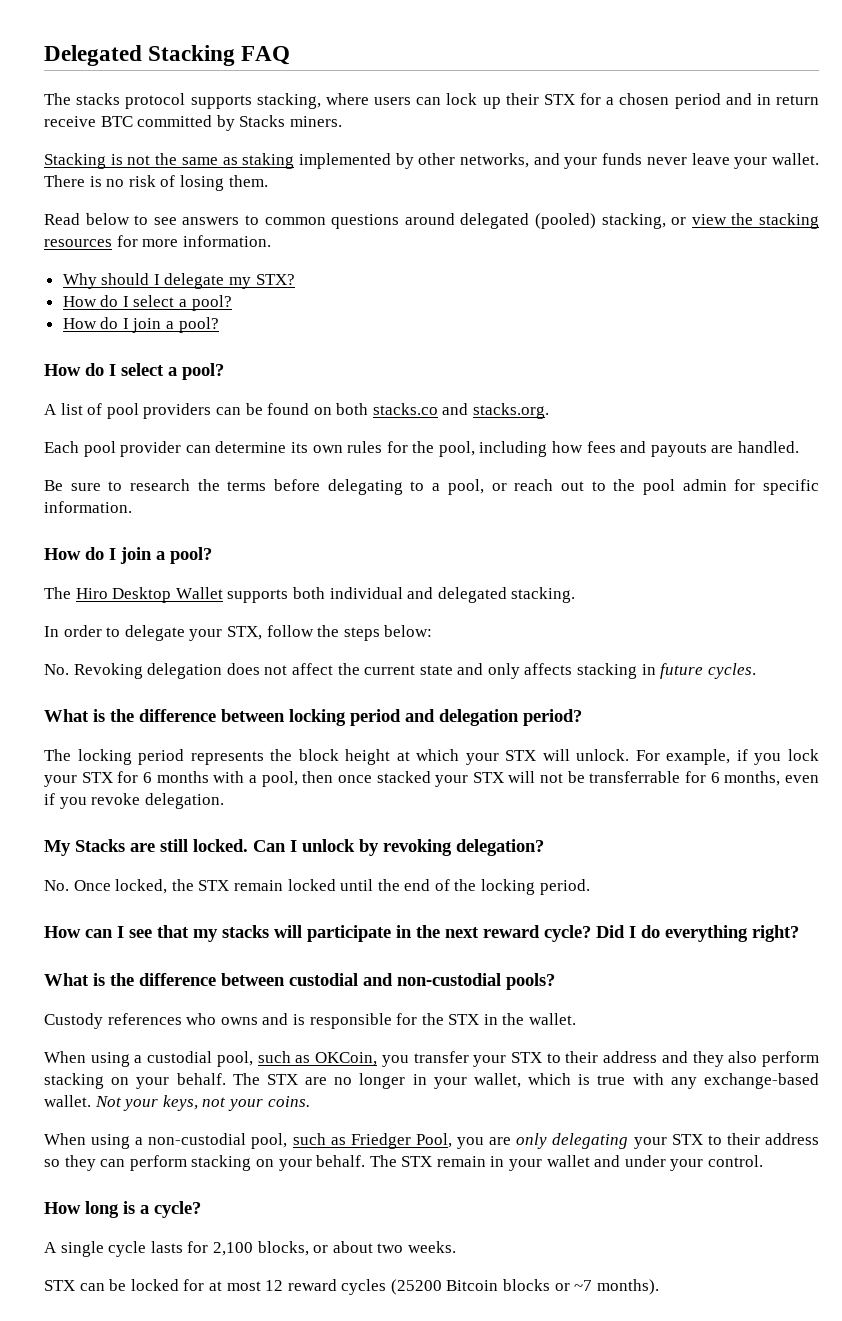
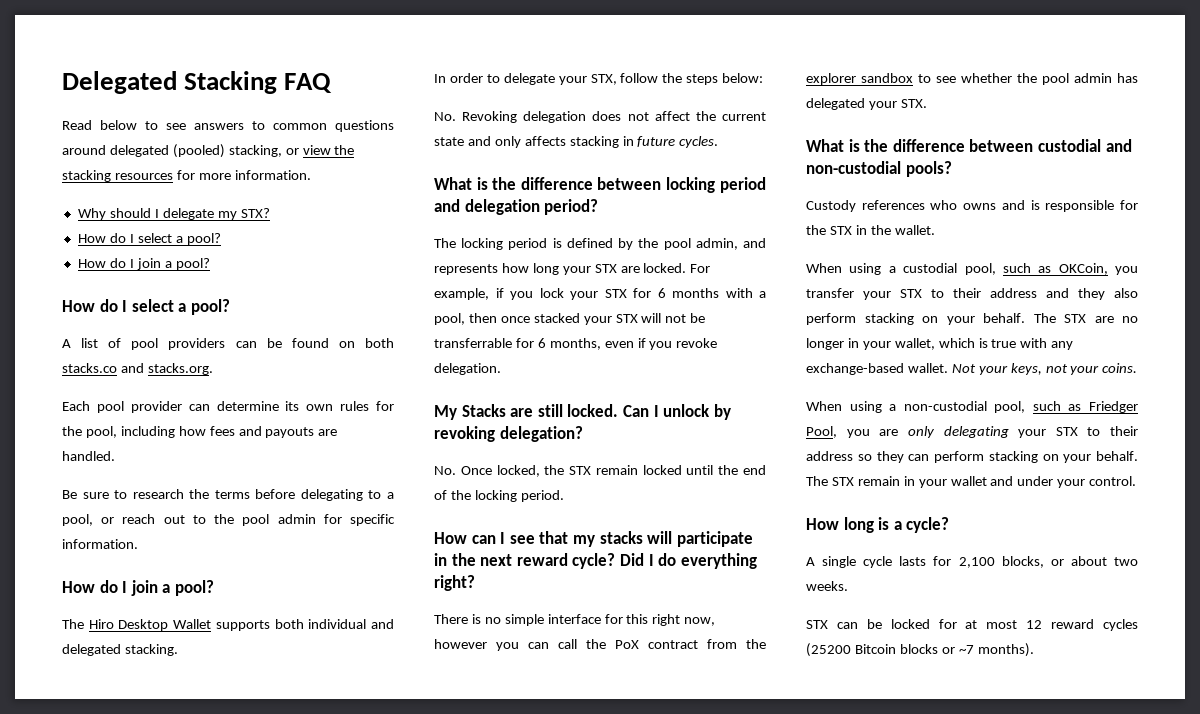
- The stacks protocol supports stacking, where users can lock up their STX for a chosen period and in return receive BTC committed by Stacks miners.
- Stacking is not the same as staking implemented by other networks, and your funds never leave your wallet. There is no risk of losing them.
- The locking period represents the block height at which your STX will unlock.
+ The locking period is defined by the pool admin, and represents how long your STX are locked.
+ There is no simple interface for this right now, however you can call the PoX contract from the explorer sandbox to see whether the pool admin has delegated your STX.

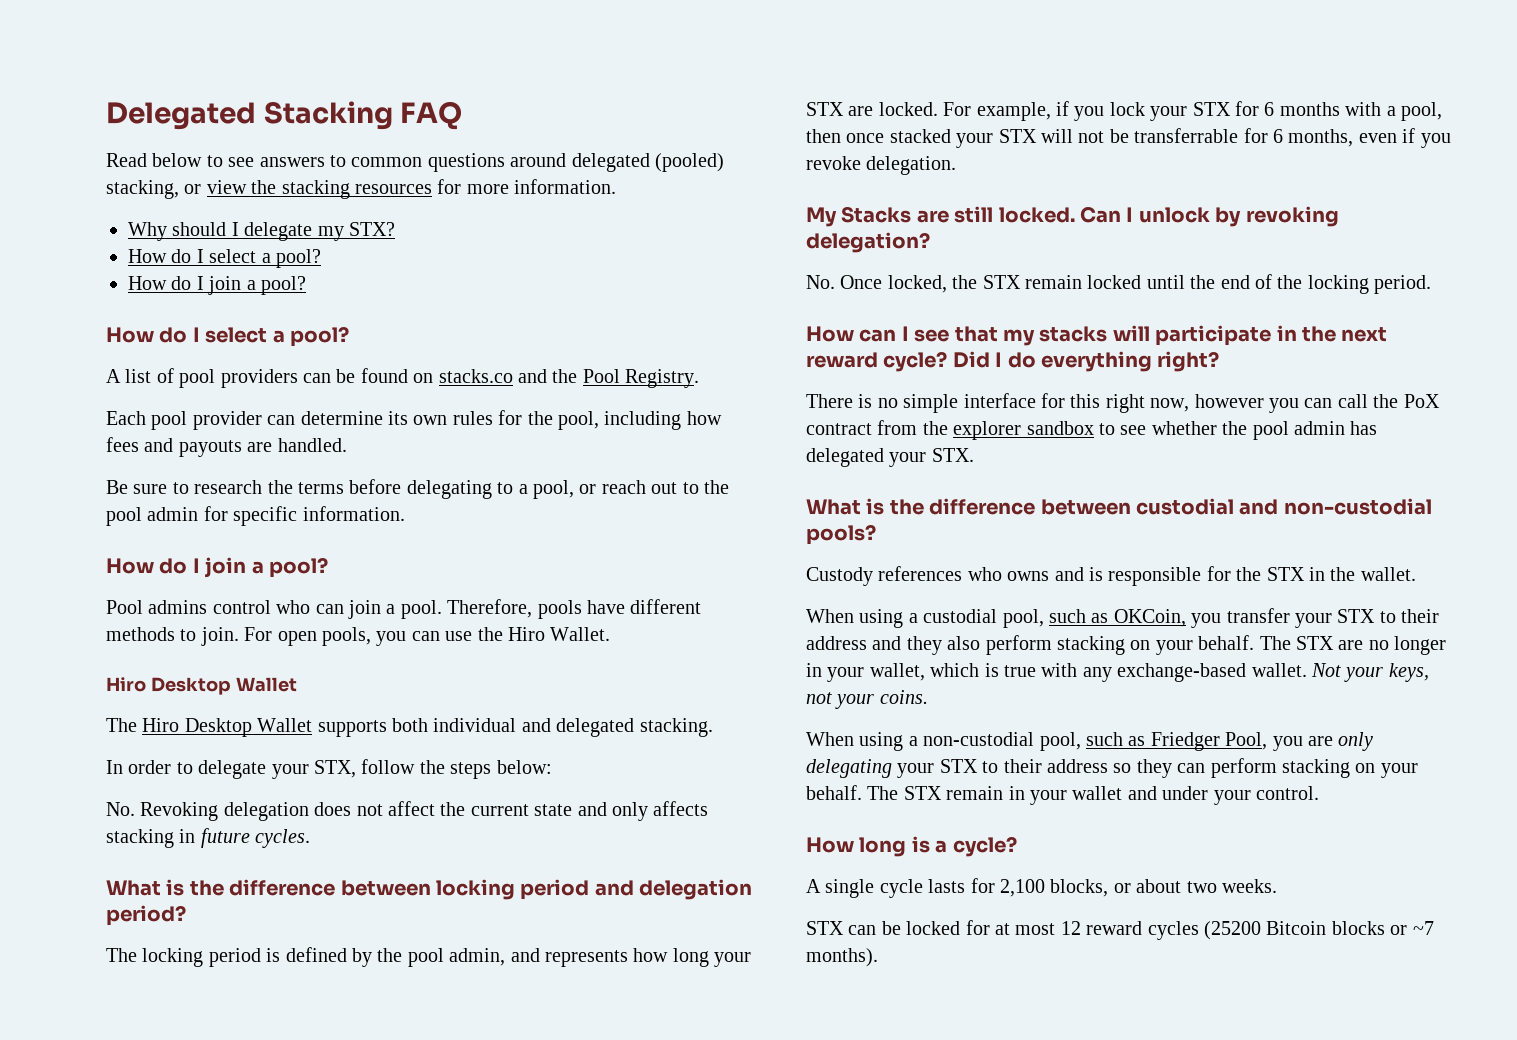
- A list of pool providers can be found on both stacks.co and stacks.org.
+ A list of pool providers can be found on stacks.co and the Pool Registry.
+ Pool admins control who can join a pool. Therefore, pools have different methods to join. For open pools, you can use the Hiro Wallet.
+ Hiro Desktop Wallet

